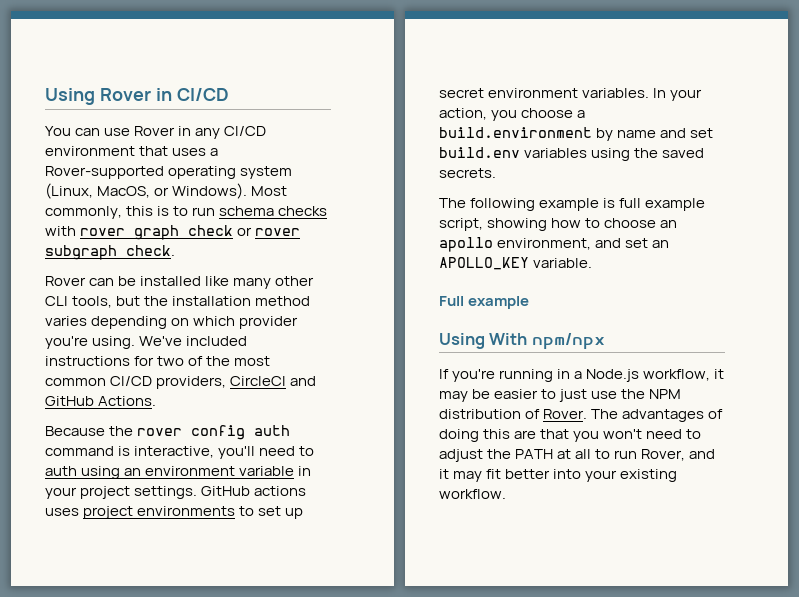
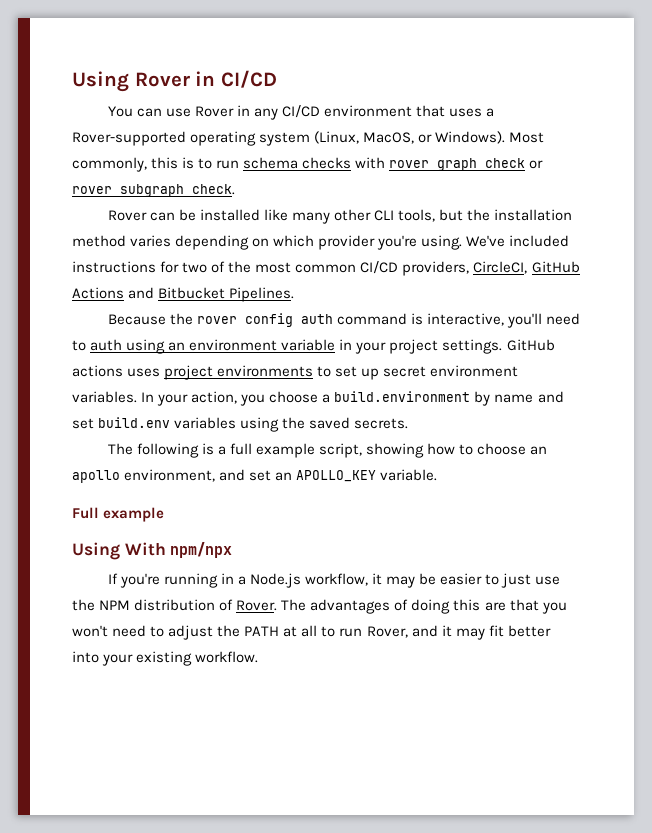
- We've included instructions for two of the most common CI/CD providers, CircleCI and GitHub Actions.
+ We've included instructions for two of the most common CI/CD providers, CircleCI, GitHub Actions and Bitbucket Pipelines.
- The following example is full example script, showing how to choose an apollo environment, and set an APOLLO_KEY variable.
+ The following is a full example script, showing how to choose an apollo environment, and set an APOLLO_KEY variable.

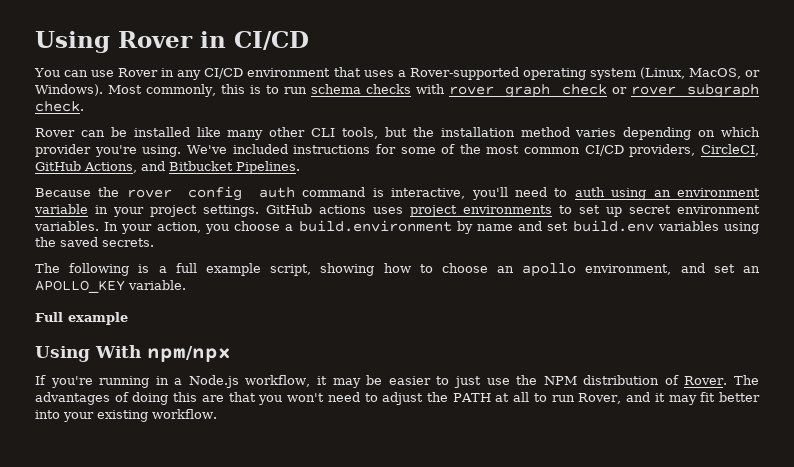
- We've included instructions for two of the most common CI/CD providers, CircleCI, GitHub Actions and Bitbucket Pipelines.
+ We've included instructions for some of the most common CI/CD providers, CircleCI, GitHub Actions, and Bitbucket Pipelines.

